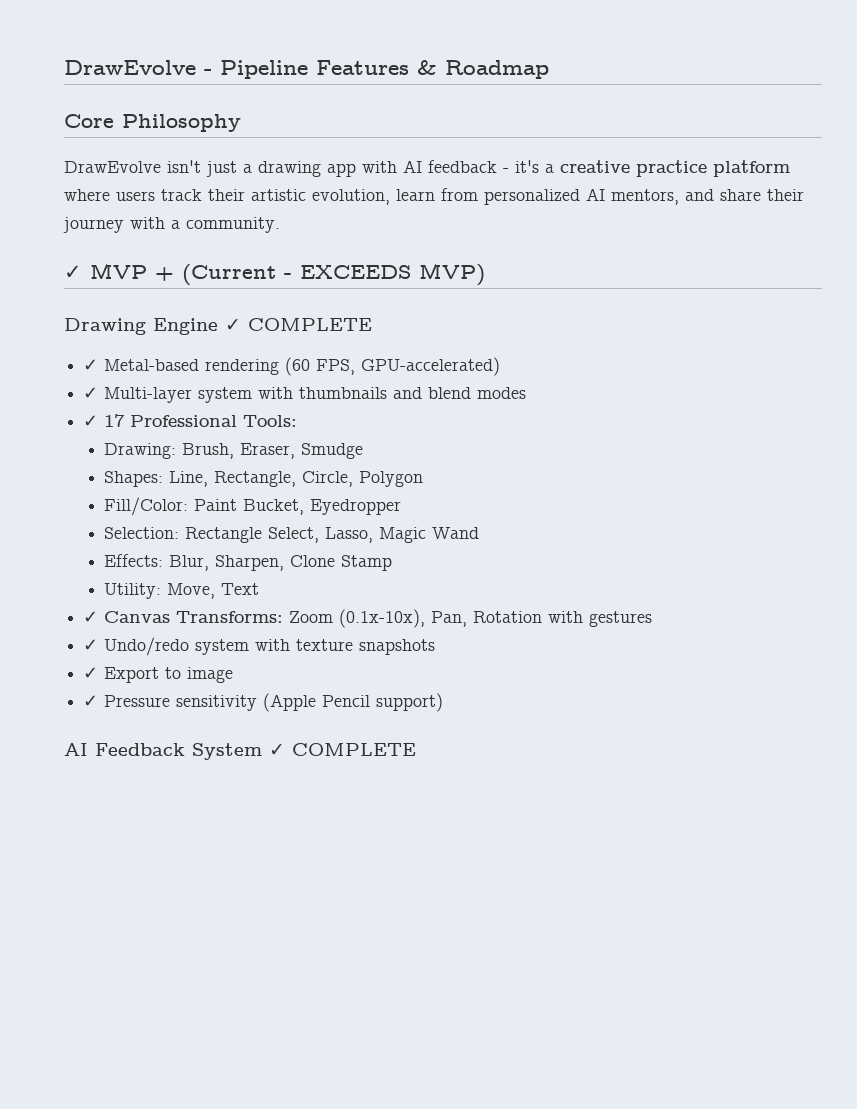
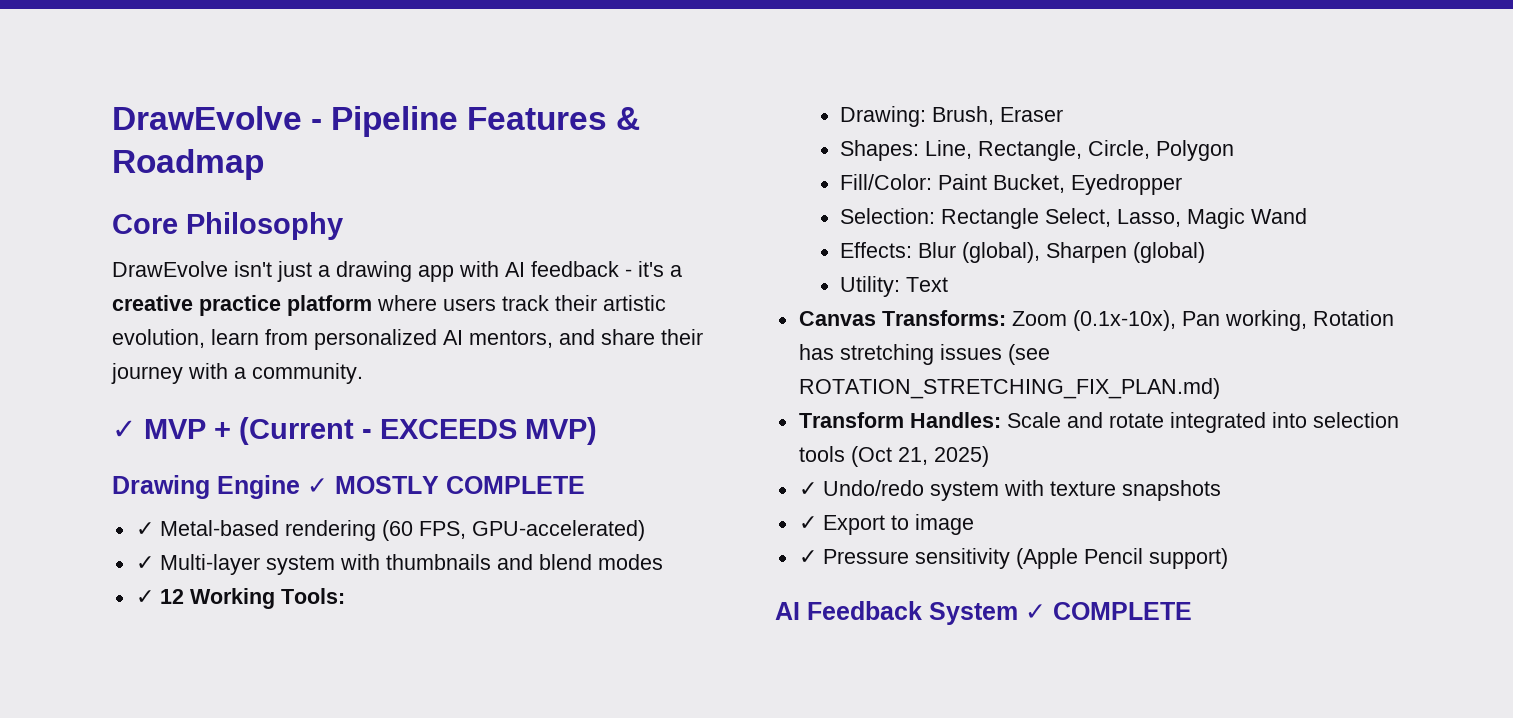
- Drawing Engine ✓ COMPLETE
+ Drawing Engine ✓ MOSTLY COMPLETE
- ✓ 17 Professional Tools:
+ ✓ 12 Working Tools:
- Drawing: Brush, Eraser, Smudge
+ Drawing: Brush, Eraser
- Effects: Blur, Sharpen, Clone Stamp
+ Effects: Blur (global), Sharpen (global)
- Utility: Move, Text
+ Utility: Text
- ✓ Canvas Transforms: Zoom (0.1x-10x), Pan, Rotation with gestures
+ Canvas Transforms: Zoom (0.1x-10x), Pan working, Rotation has stretching issues (see ROTATION_STRETCHING_FIX_PLAN.md)
+ Transform Handles: Scale and rotate integrated into selection tools (Oct 21, 2025)

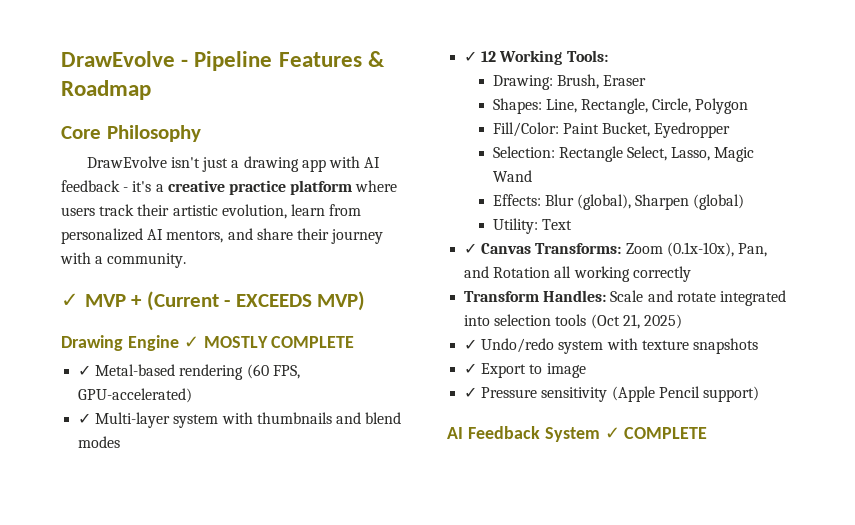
- Canvas Transforms: Zoom (0.1x-10x), Pan working, Rotation has stretching issues (see ROTATION_STRETCHING_FIX_PLAN.md)
+ ✓ Canvas Transforms: Zoom (0.1x-10x), Pan, and Rotation all working correctly

